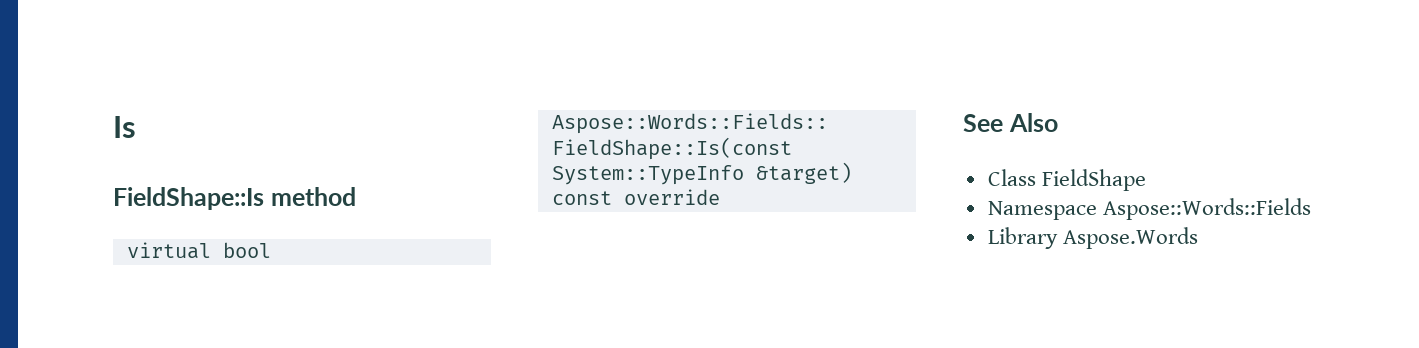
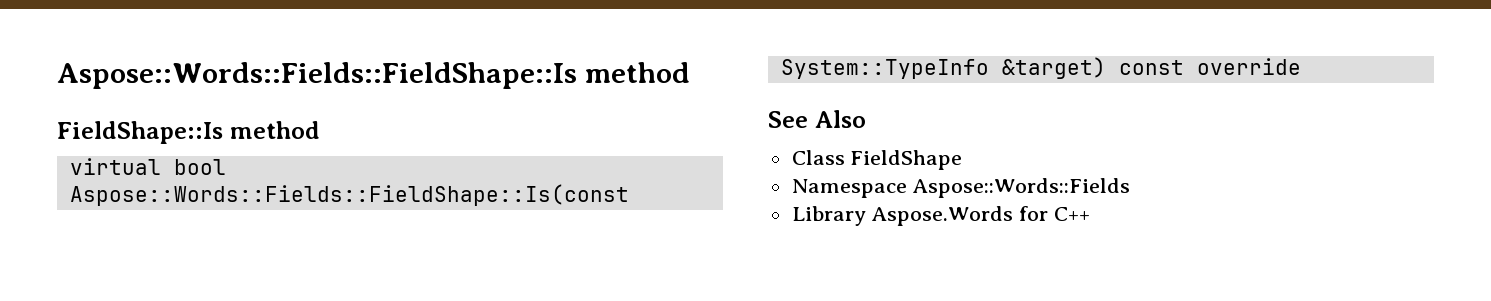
- Is
+ Aspose::Words::Fields::FieldShape::Is method
- Library Aspose.Words
+ Library Aspose.Words for C++

